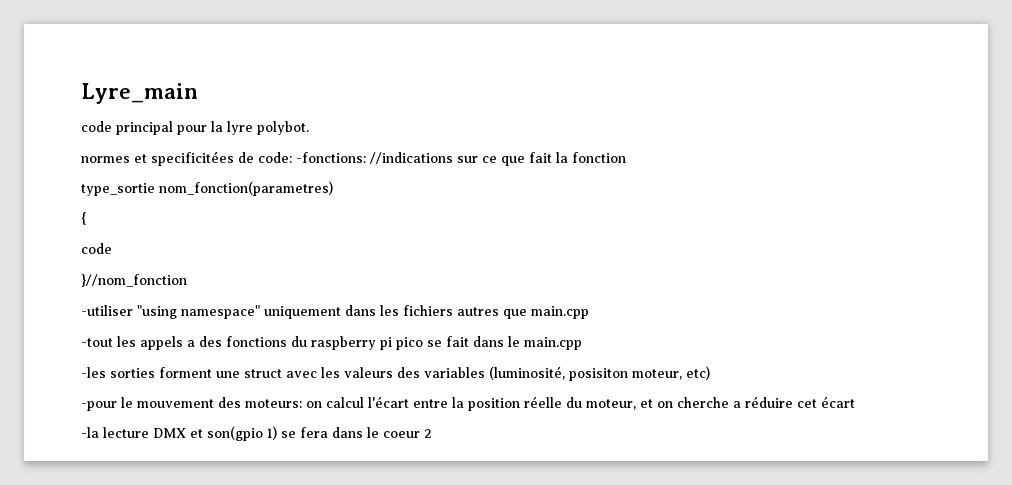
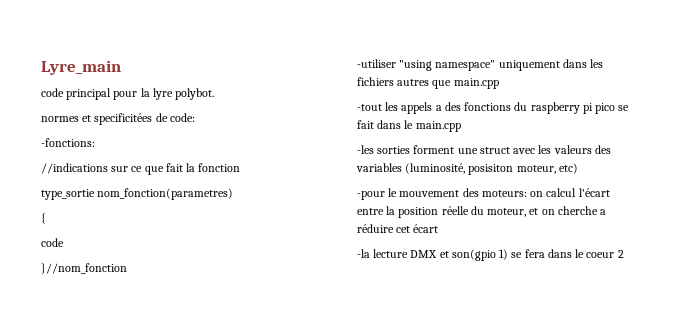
- normes et specificitées de code: -fonctions: //indications sur ce que fait la fonction
+ normes et specificitées de code:
+ -fonctions:
+ //indications sur ce que fait la fonction

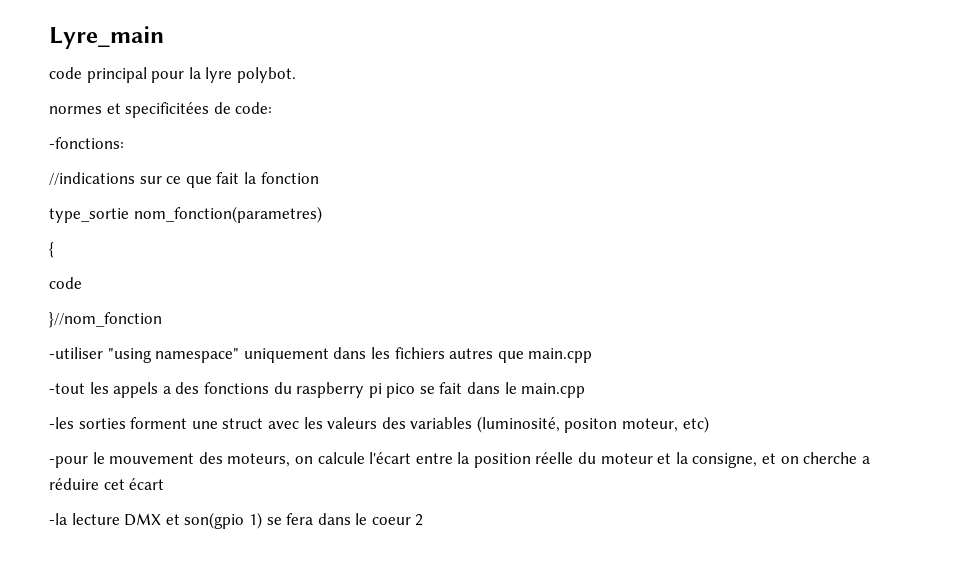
- -les sorties forment une struct avec les valeurs des variables (luminosité, posisiton moteur, etc)
+ -les sorties forment une struct avec les valeurs des variables (luminosité, positon moteur, etc)
- -pour le mouvement des moteurs: on calcul l'écart entre la position réelle du moteur, et on cherche a réduire cet écart
+ -pour le mouvement des moteurs, on calcule l'écart entre la position réelle du moteur et la consigne, et on cherche a réduire cet écart

